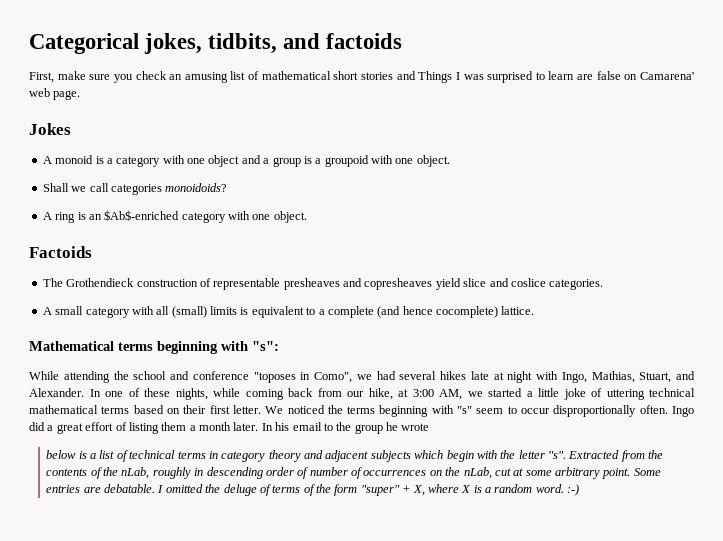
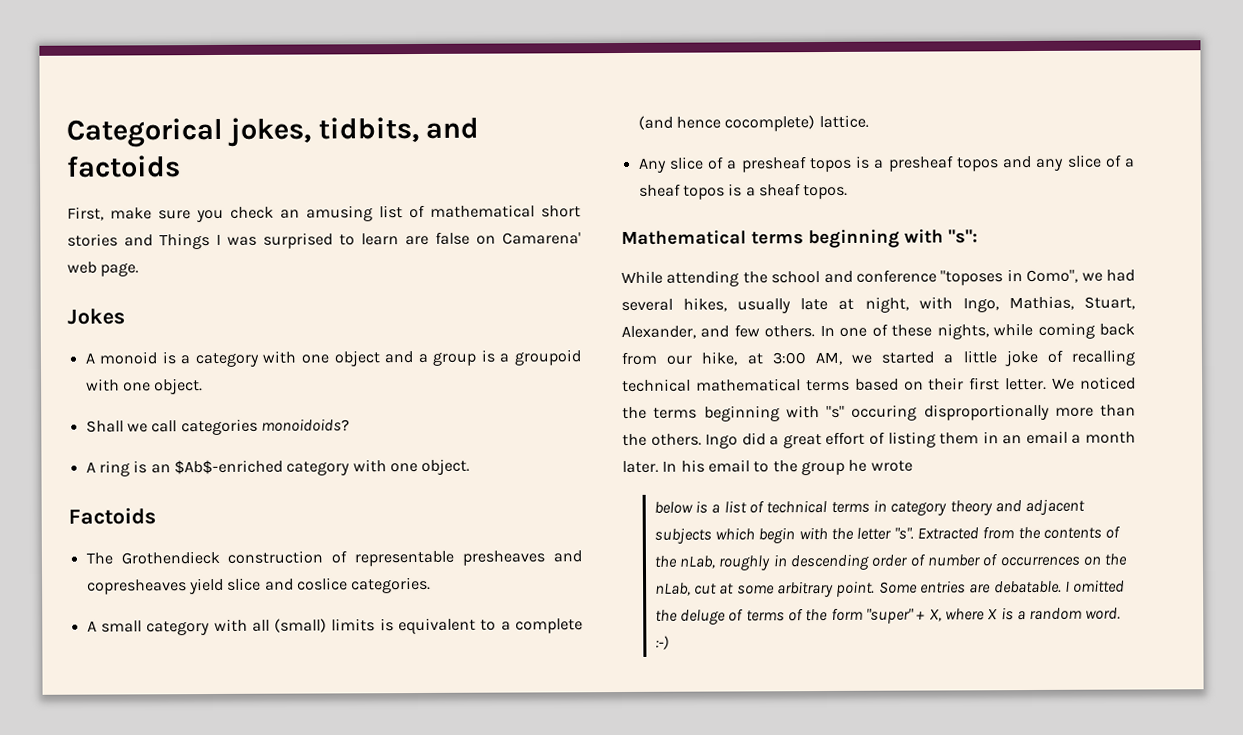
+ Any slice of a presheaf topos is a presheaf topos and any slice of a sheaf topos is a sheaf topos.
- While attending the school and conference "toposes in Como", we had several hikes late at night with Ingo, Mathias, Stuart, and Alexander.
+ While attending the school and conference "toposes in Como", we had several hikes, usually late at night, with Ingo, Mathias, Stuart, Alexander, and few others.
- In one of these nights, while coming back from our hike, at 3:00 AM, we started a little joke of uttering technical mathematical terms based on their first letter.
+ In one of these nights, while coming back from our hike, at 3:00 AM, we started a little joke of recalling technical mathematical terms based on their first letter.
- We noticed the terms beginning with "s" seem to occur disproportionally often.
+ We noticed the terms beginning with "s" occuring disproportionally more than the others.
- Ingo did a great effort of listing them a month later.
+ Ingo did a great effort of listing them in an email a month later.

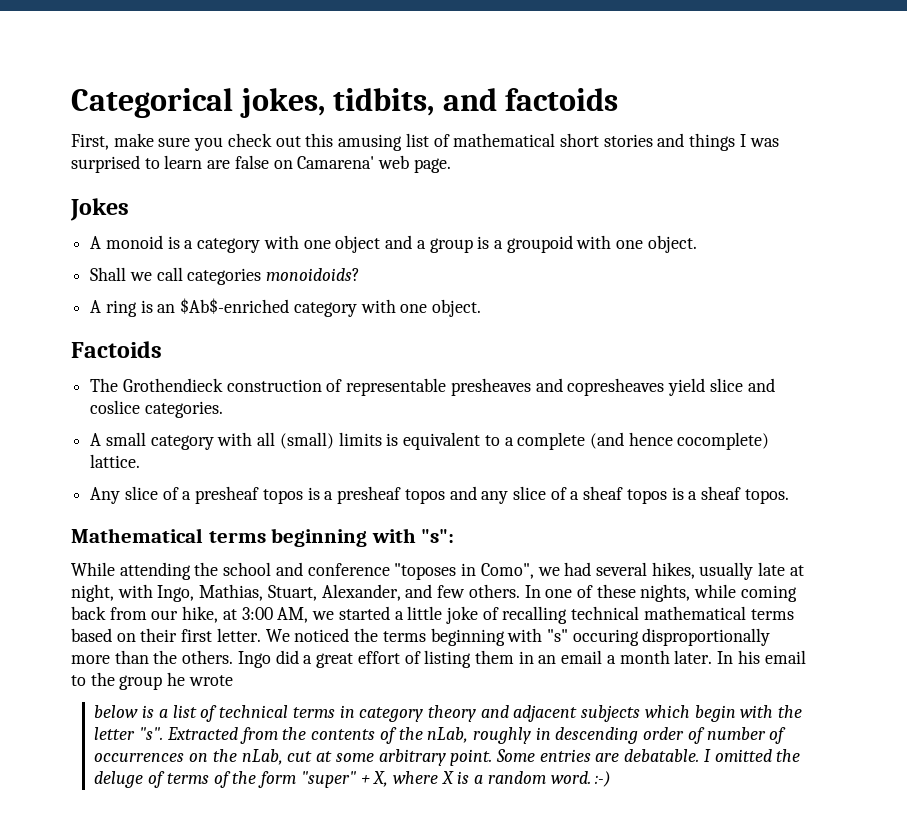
- First, make sure you check an amusing list of mathematical short stories and Things I was surprised to learn are false on Camarena' web page.
+ First, make sure you check out this amusing list of mathematical short stories and things I was surprised to learn are false on Camarena' web page.

